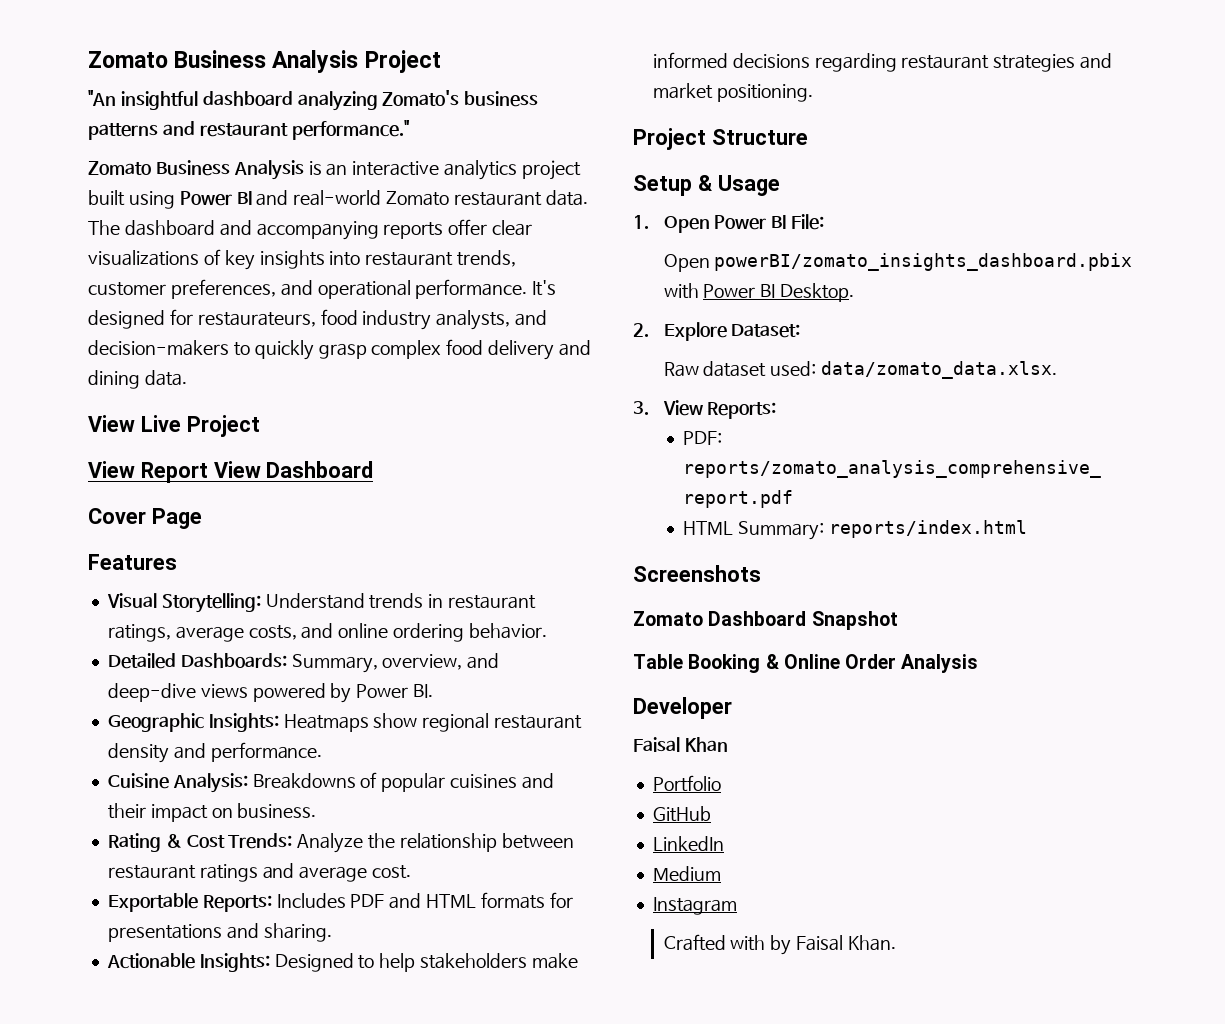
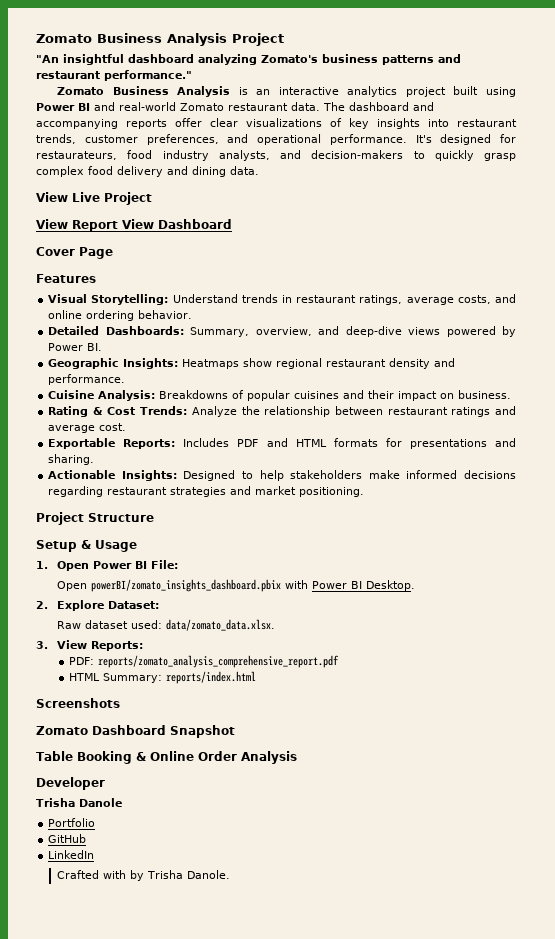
- Faisal Khan
+ Trisha Danole
- Medium
- Instagram
- Crafted with by Faisal Khan.
+ Crafted with by Trisha Danole.

